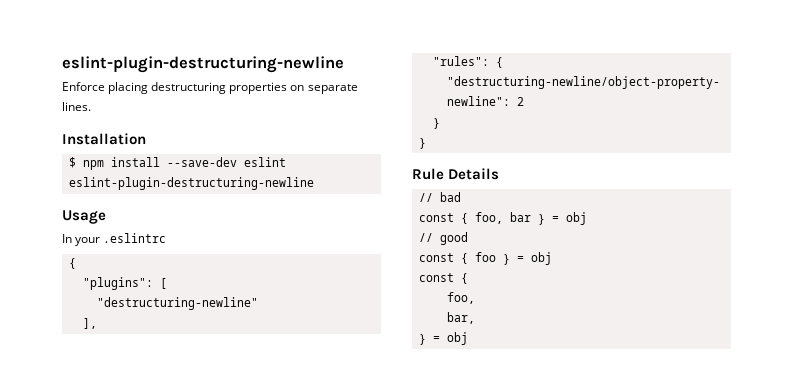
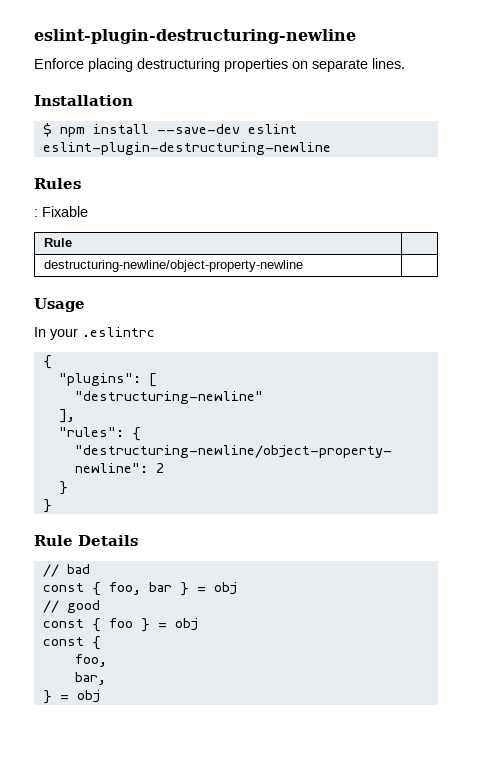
+ Rules
+ : Fixable
+ Rule |
+ destructuring-newline/object-property-newline |

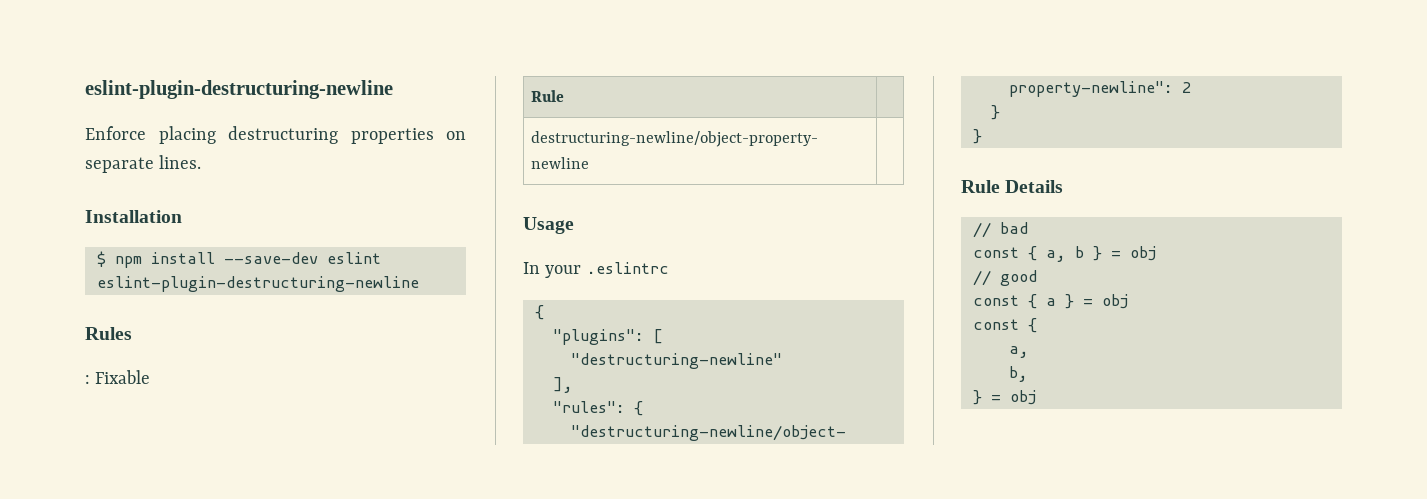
- const { foo, bar } = obj
+ const { a, b } = obj
- const { foo } = obj
+ const { a } = obj
  const {
- foo,
- bar,
+ a,
+ b,

